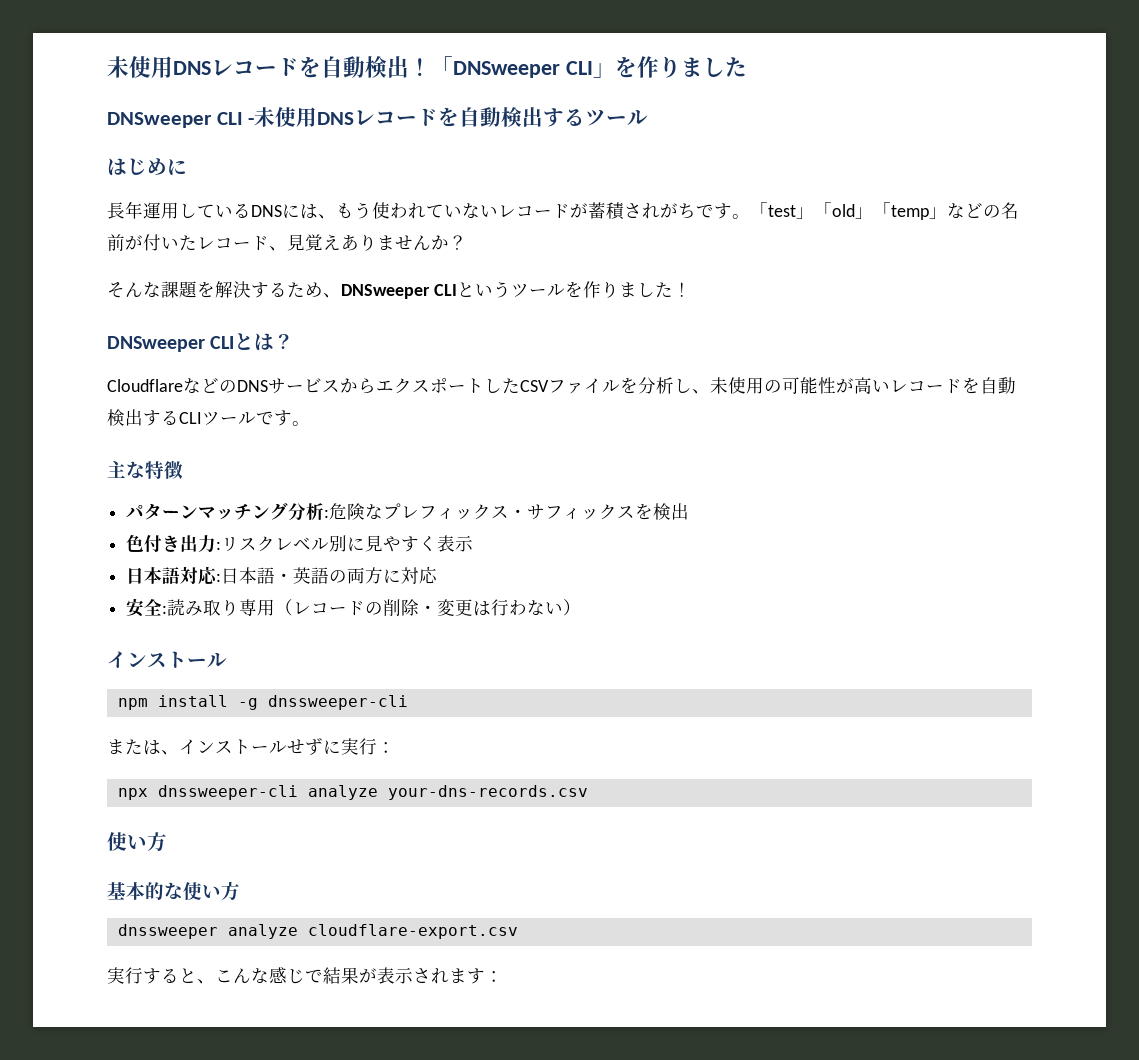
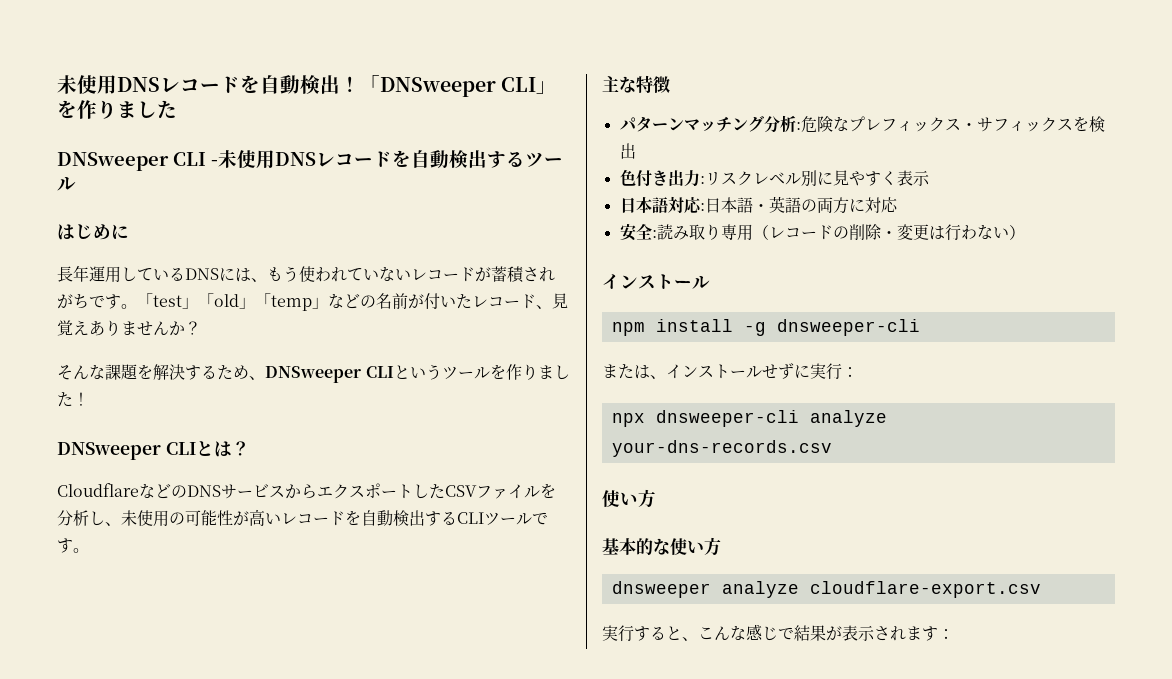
- npm install -g dnssweeper-cli
+ npm install -g dnsweeper-cli
- npx dnssweeper-cli analyze your-dns-records.csv
+ npx dnsweeper-cli analyze your-dns-records.csv
- dnssweeper analyze cloudflare-export.csv
+ dnsweeper analyze cloudflare-export.csv

